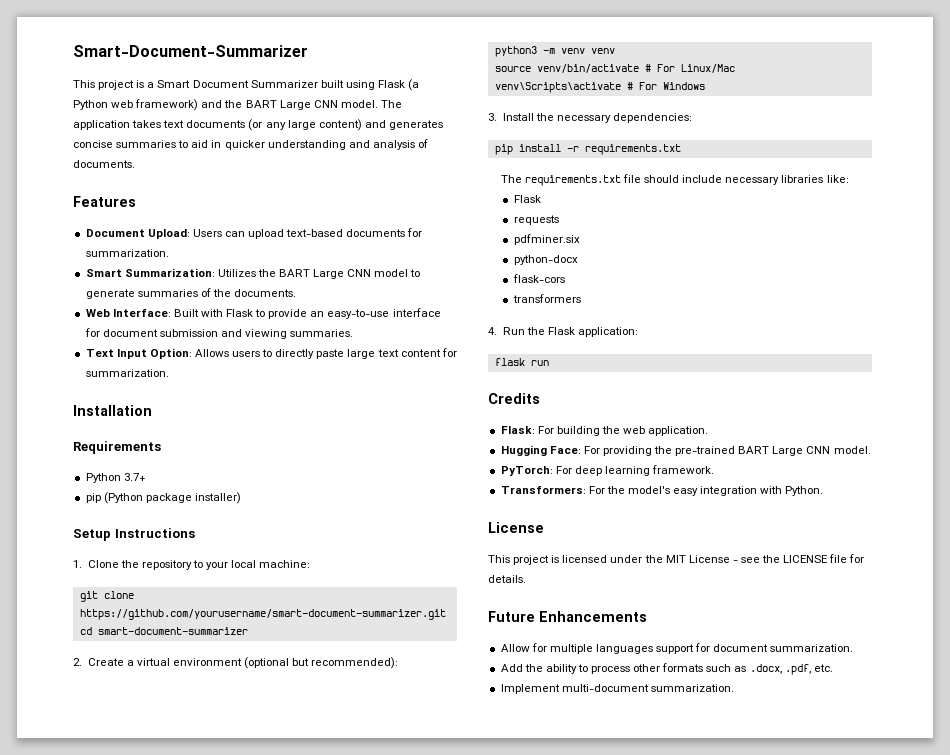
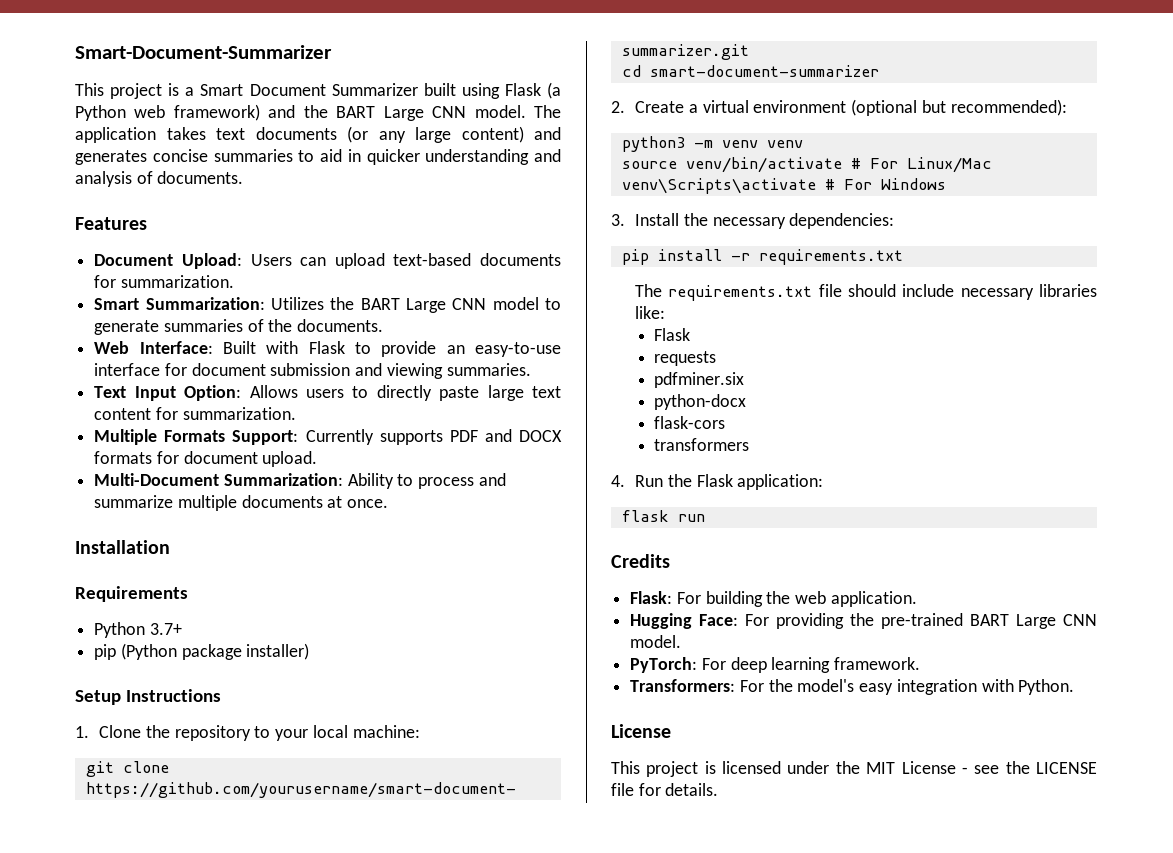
+ Multiple Formats Support: Currently supports PDF and DOCX formats for document upload.
+ Multi-Document Summarization: Ability to process and summarize multiple documents at once.
- Future Enhancements
- Allow for multiple languages support for document summarization.
- Add the ability to process other formats such as .docx, .pdf, etc.
- Implement multi-document summarization.

